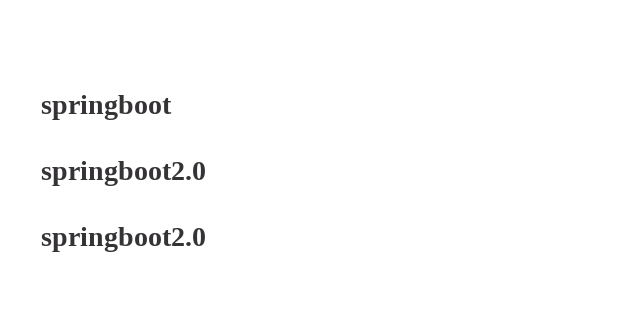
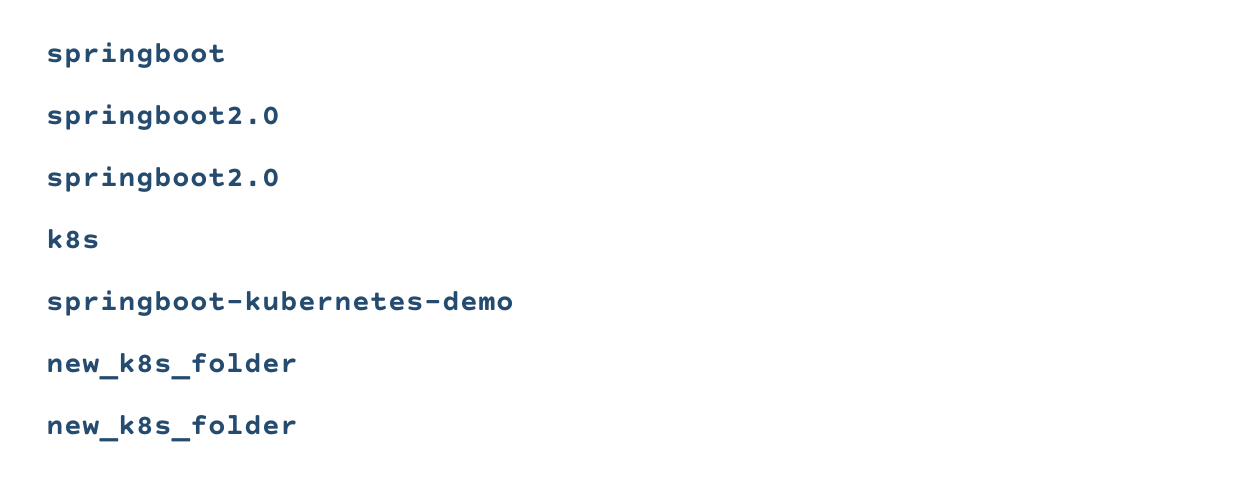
+ k8s
+ springboot-kubernetes-demo
+ new_k8s_folder
+ new_k8s_folder

